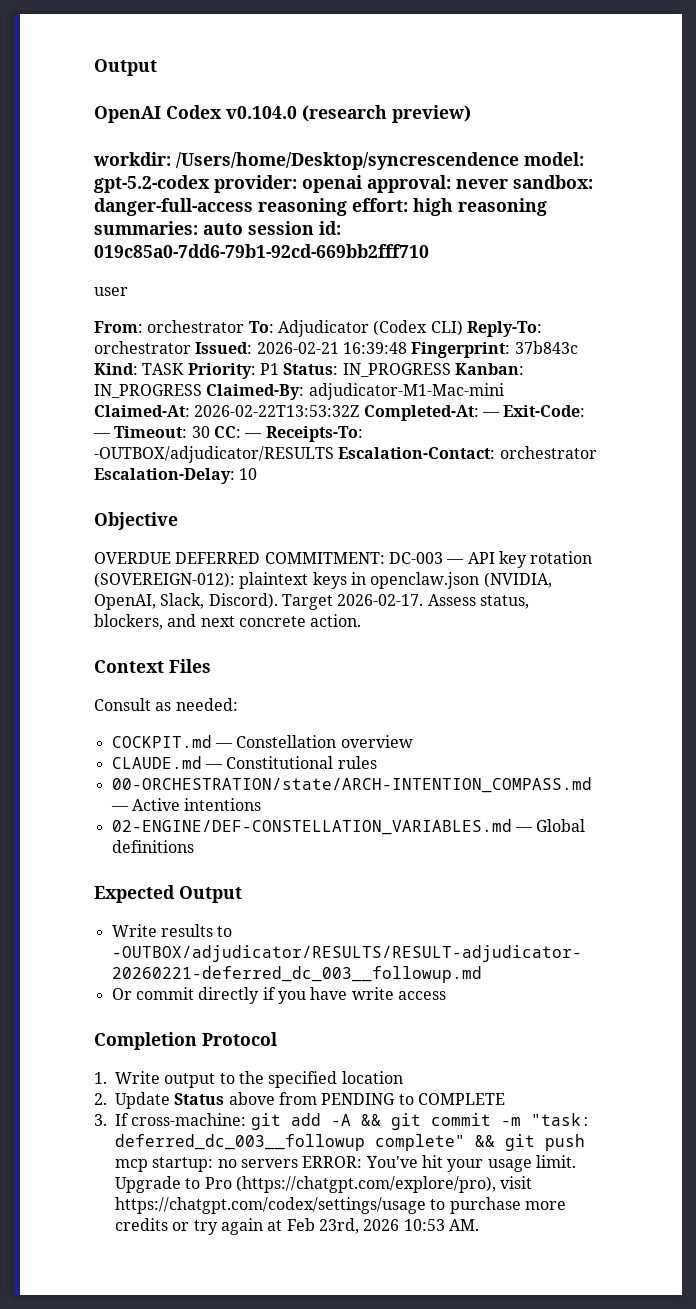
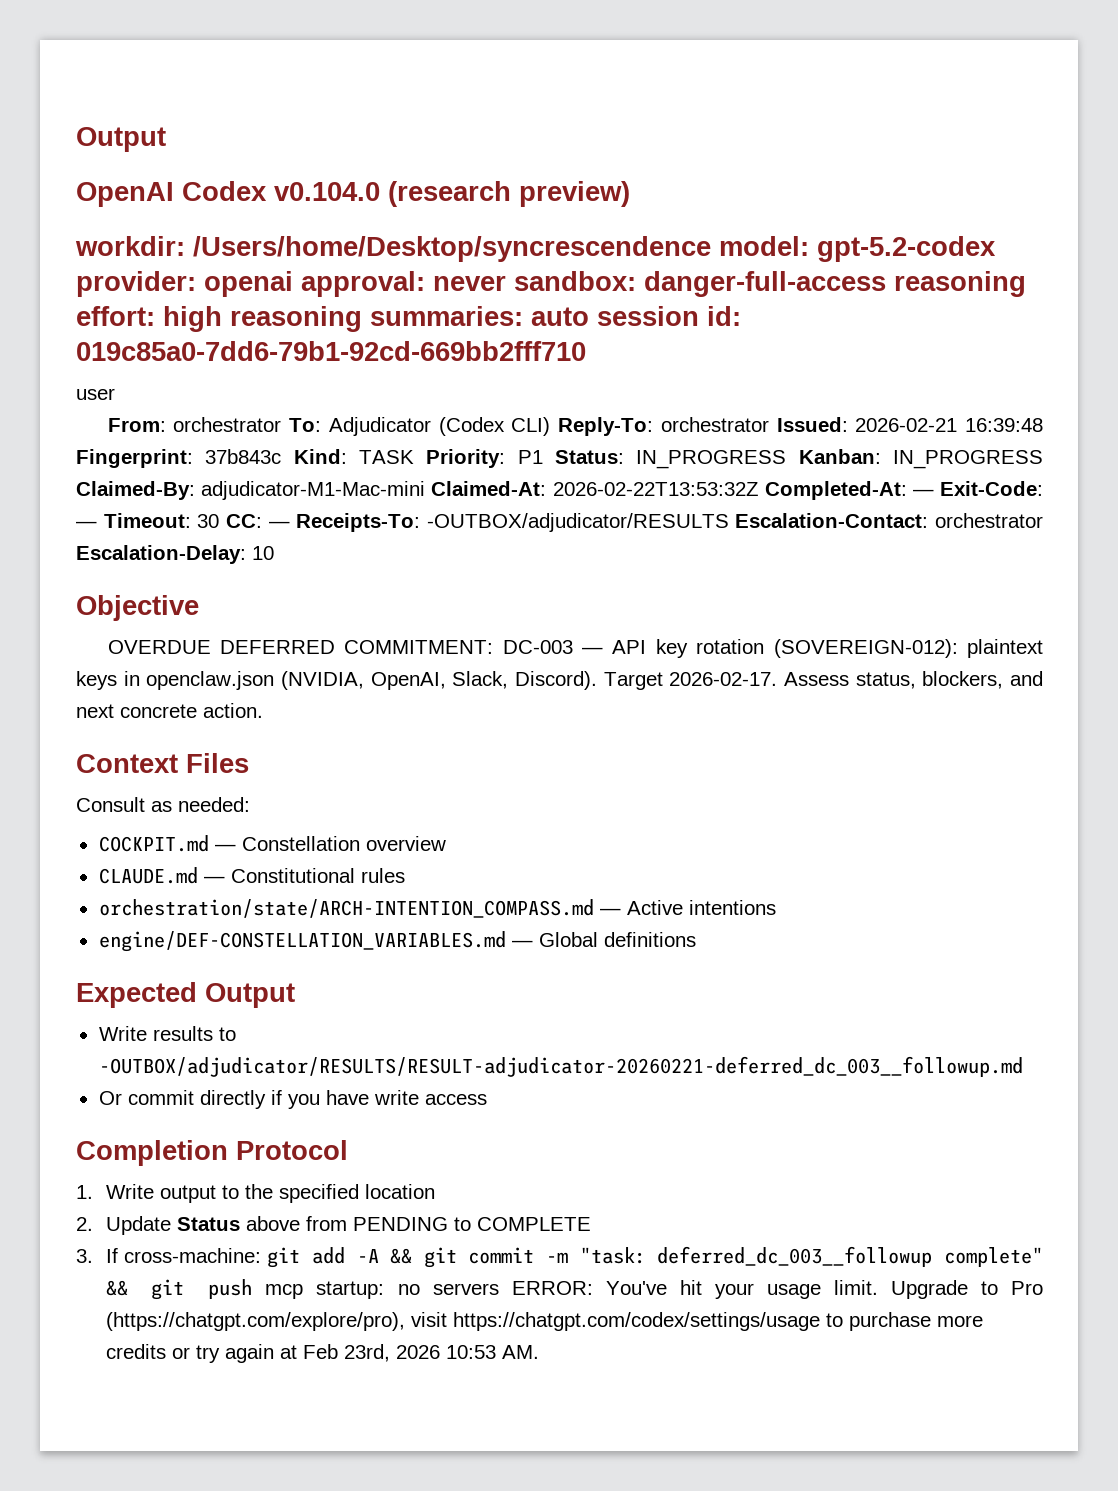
- 00-ORCHESTRATION/state/ARCH-INTENTION_COMPASS.md — Active intentions
+ orchestration/state/ARCH-INTENTION_COMPASS.md — Active intentions
- 02-ENGINE/DEF-CONSTELLATION_VARIABLES.md — Global definitions
+ engine/DEF-CONSTELLATION_VARIABLES.md — Global definitions

